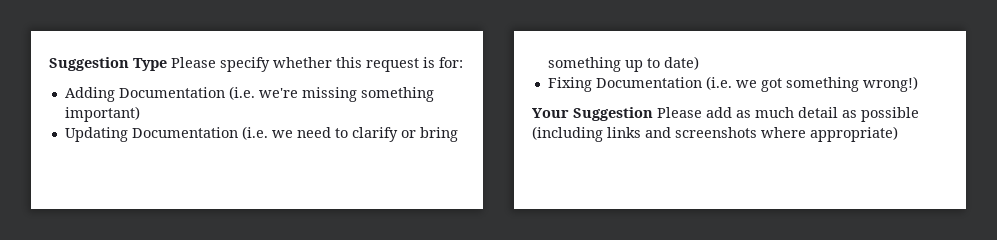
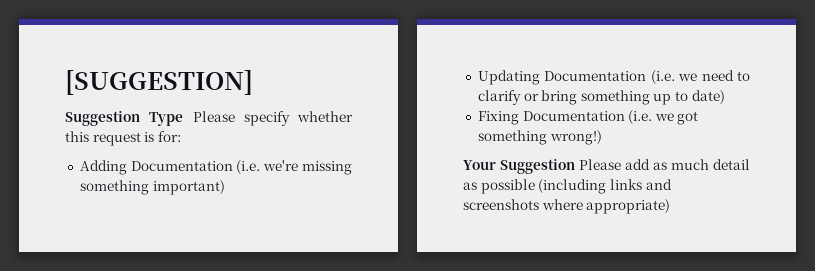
+ [SUGGESTION]

